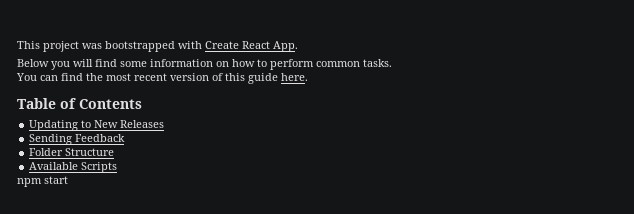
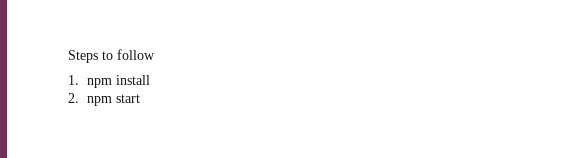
- This project was bootstrapped with Create React App.
- Below you will find some information on how to perform common tasks.
- You can find the most recent version of this guide here.
- Table of Contents
- Updating to New Releases
- Sending Feedback
- Folder Structure
- Available Scripts
- npm start
+ Steps to follow
+ 1. npm install
+ 2. npm start

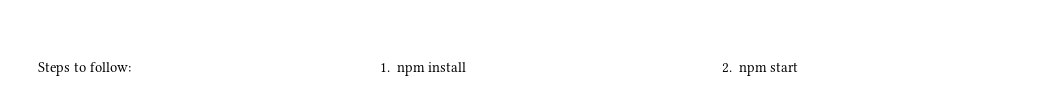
- Steps to follow
+ Steps to follow:

